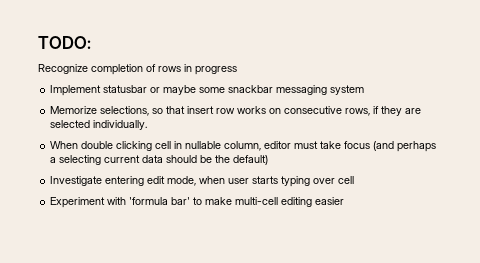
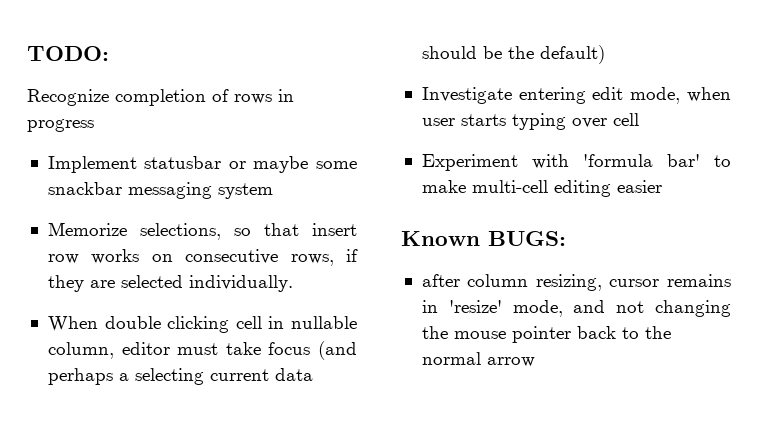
+ Known BUGS:
+ after column resizing, cursor remains in 'resize' mode, and not changing the mouse pointer back to the normal arrow

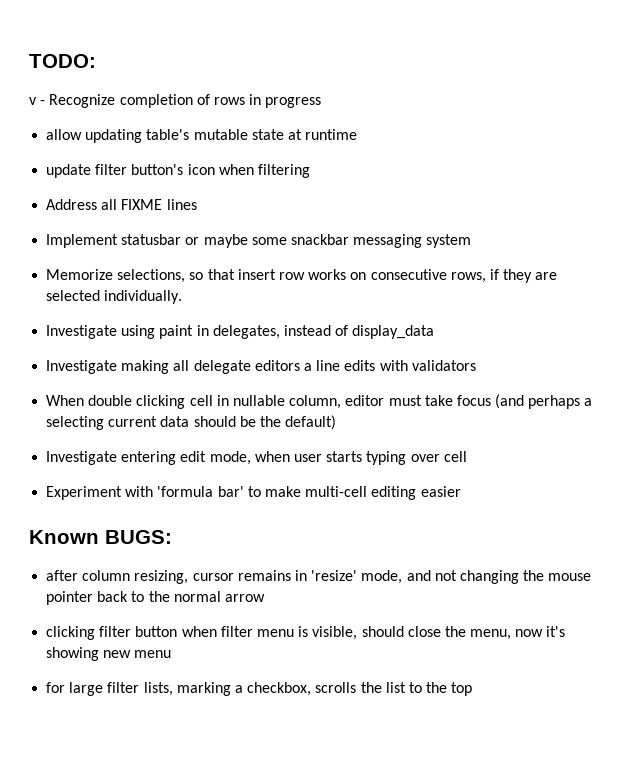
- Recognize completion of rows in progress
+ v - Recognize completion of rows in progress
+ allow updating table's mutable state at runtime
+ update filter button's icon when filtering
+ Address all FIXME lines
+ Investigate using paint in delegates, instead of display_data
+ Investigate making all delegate editors a line edits with validators
+ clicking filter button when filter menu is visible, should close the menu, now it's showing new menu
+ for large filter lists, marking a checkbox, scrolls the list to the top

